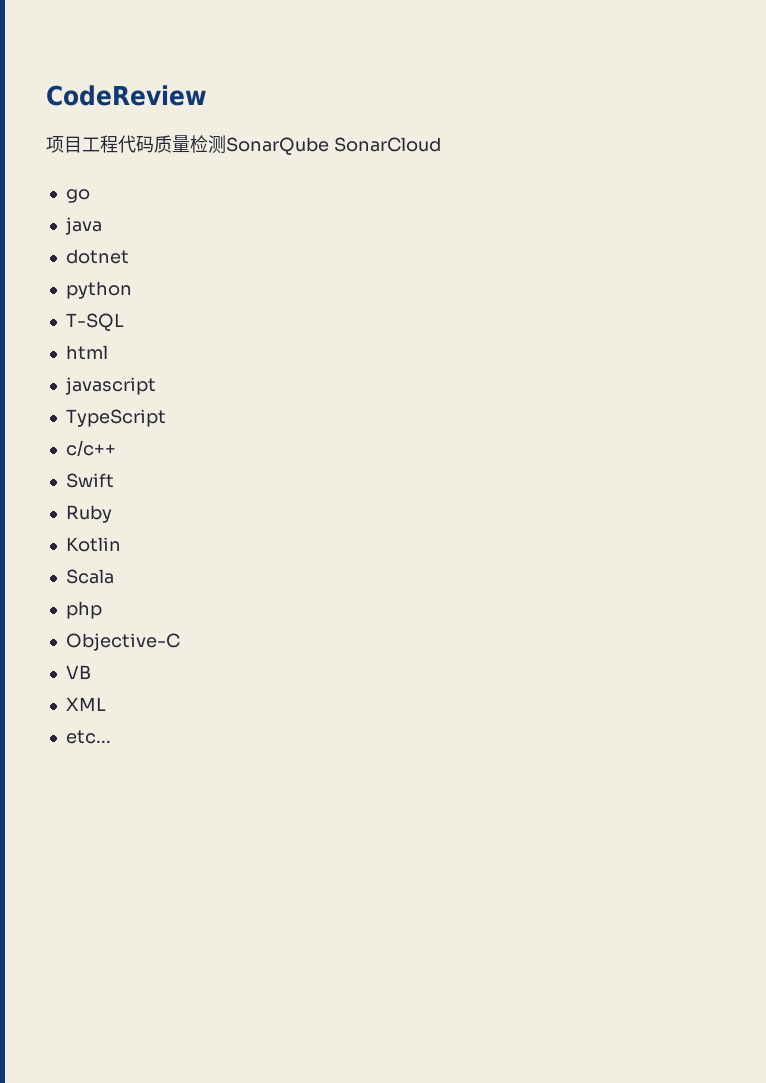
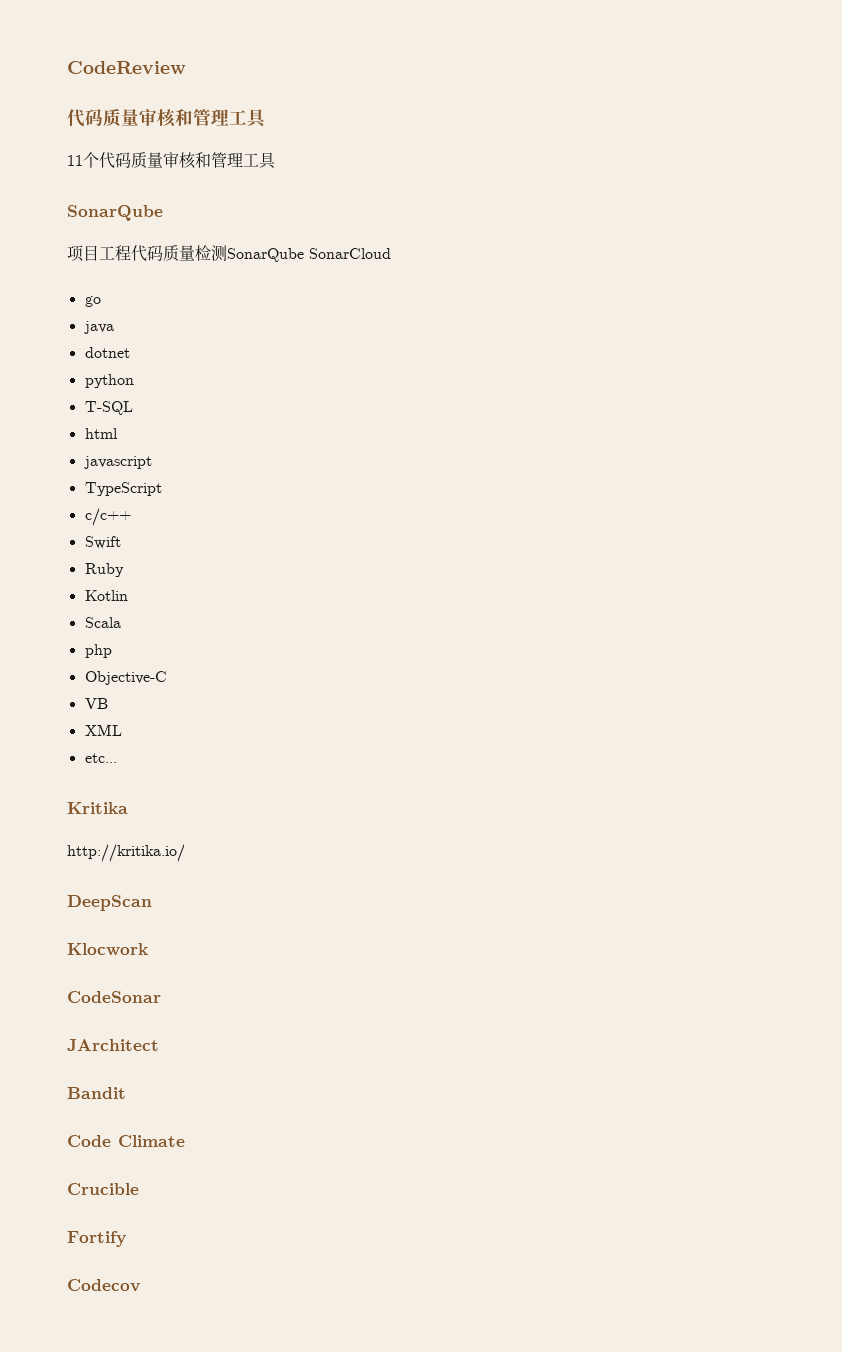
  CodeReview
+ 代码质量审核和管理工具
+ 11个代码质量审核和管理工具
+ SonarQube
+ Kritika
+ http://kritika.io/
+ DeepScan
+ Klocwork
+ CodeSonar
+ JArchitect
+ Bandit
+ Code Climate
+ Crucible
+ Fortify
+ Codecov

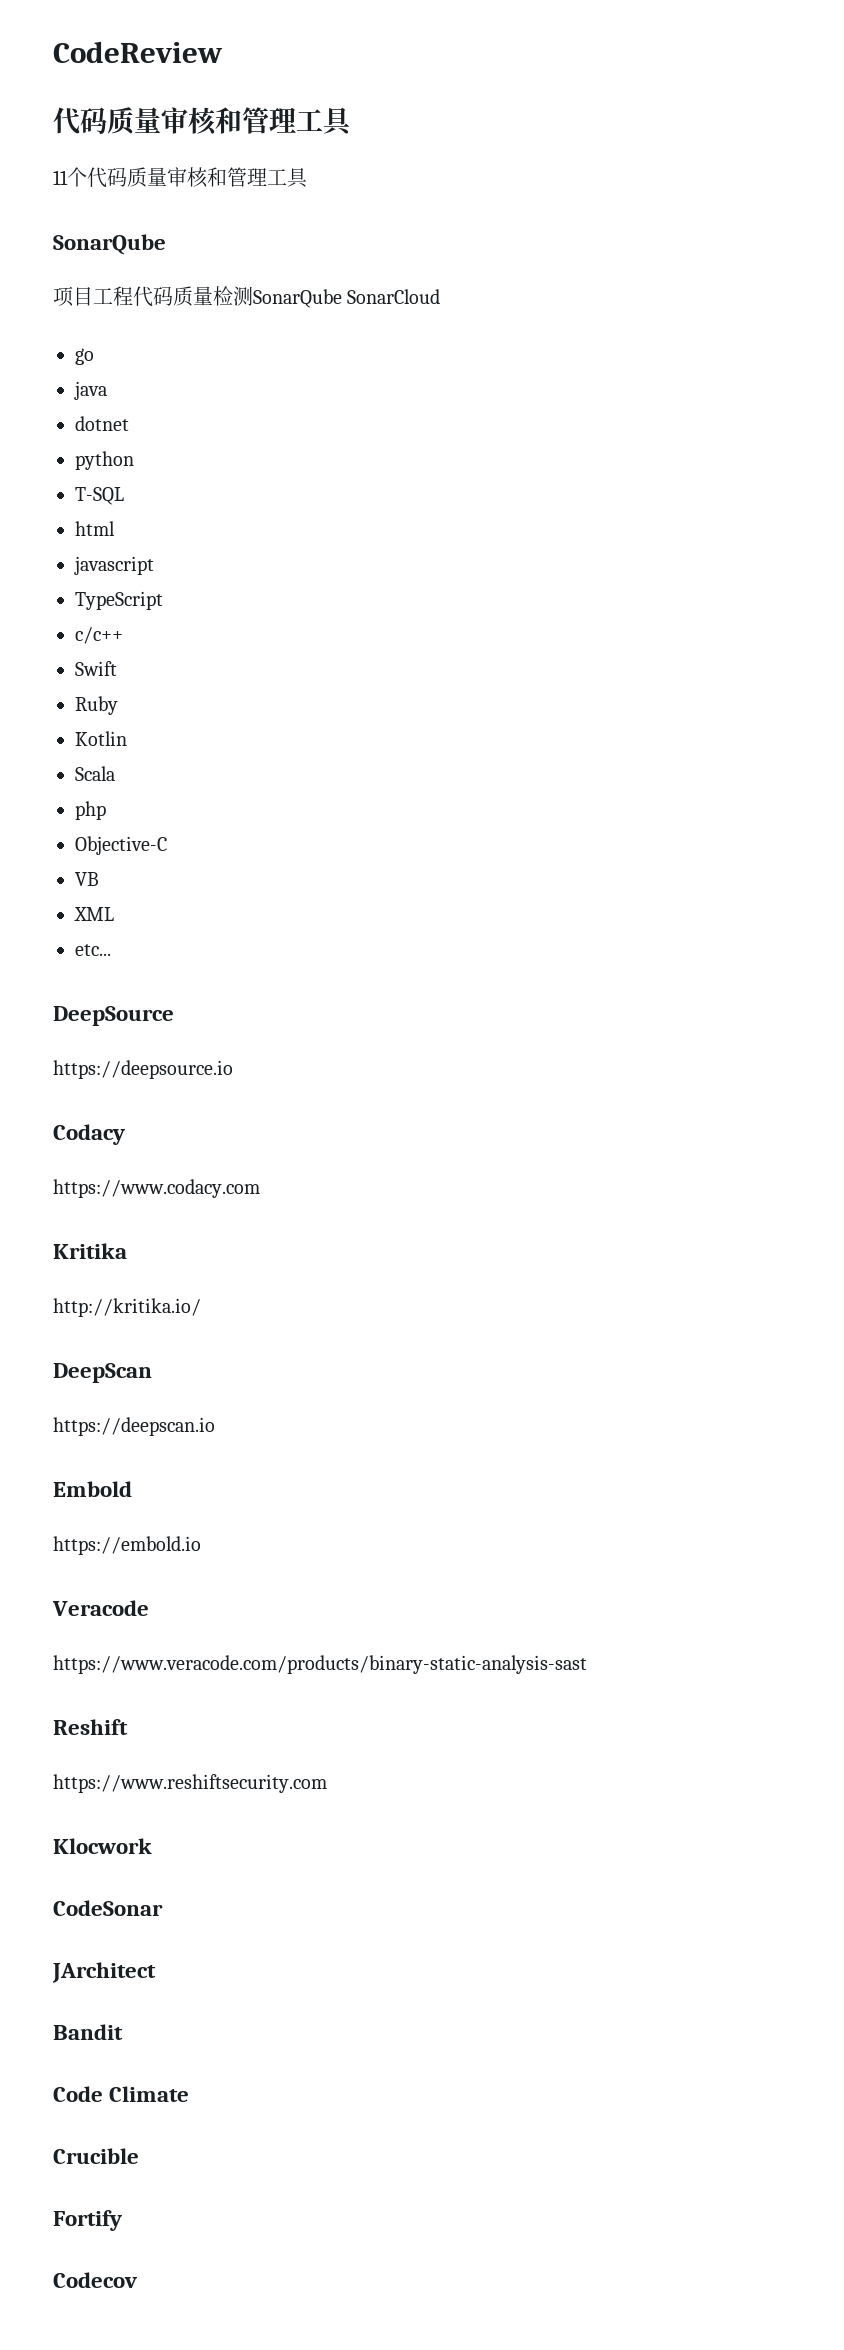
+ DeepSource
+ https://deepsource.io
+ Codacy
+ https://www.codacy.com
+ https://deepscan.io
+ Embold
+ https://embold.io
+ Veracode
+ https://www.veracode.com/products/binary-static-analysis-sast
+ Reshift
+ https://www.reshiftsecurity.com

